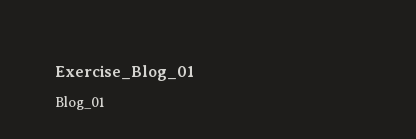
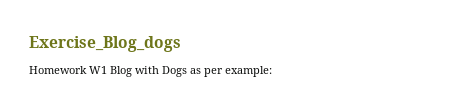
- Exercise_Blog_01
- Blog_01
+ Exercise_Blog_dogs
+ Homework W1 Blog with Dogs as per example:

